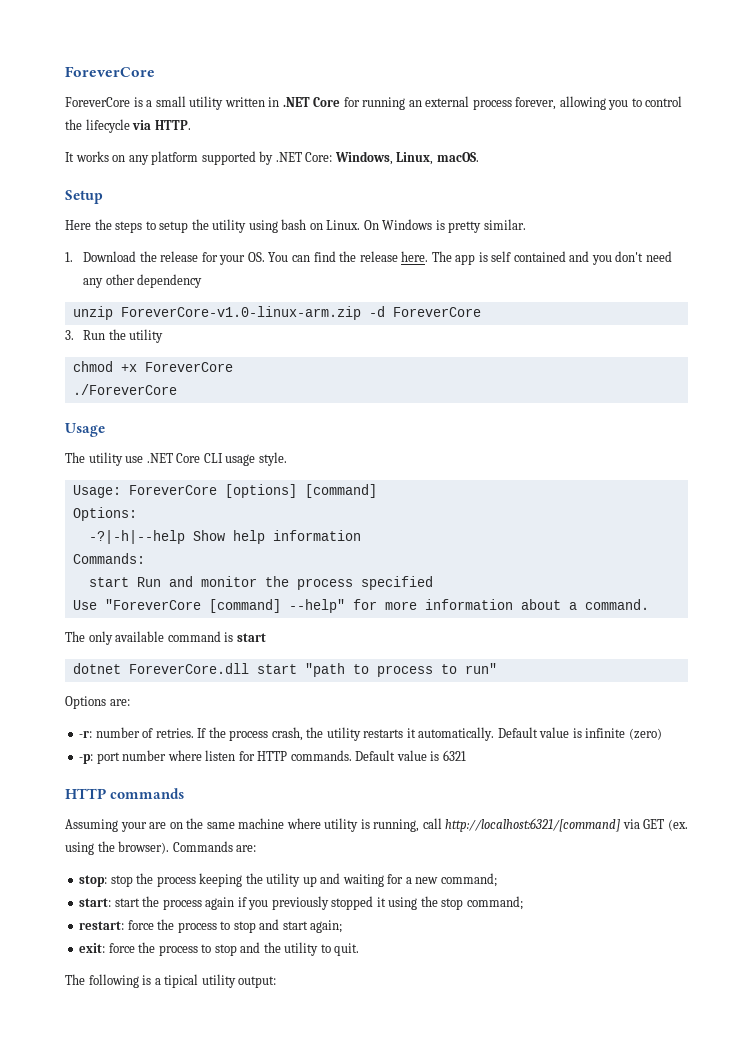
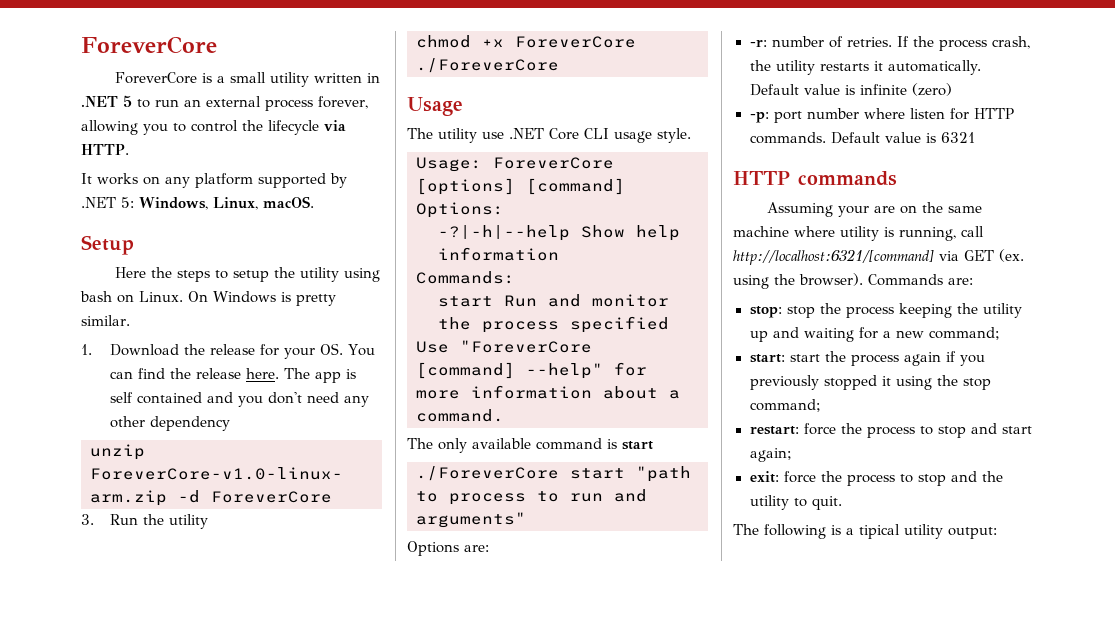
- ForeverCore is a small utility written in .NET Core for running an external process forever, allowing you to control the lifecycle via HTTP.
+ ForeverCore is a small utility written in .NET 5 to run an external process forever, allowing you to control the lifecycle via HTTP.
- It works on any platform supported by .NET Core: Windows, Linux, macOS.
+ It works on any platform supported by .NET 5: Windows, Linux, macOS.
- dotnet ForeverCore.dll start "path to process to run"
+ ./ForeverCore start "path to process to run and arguments"

